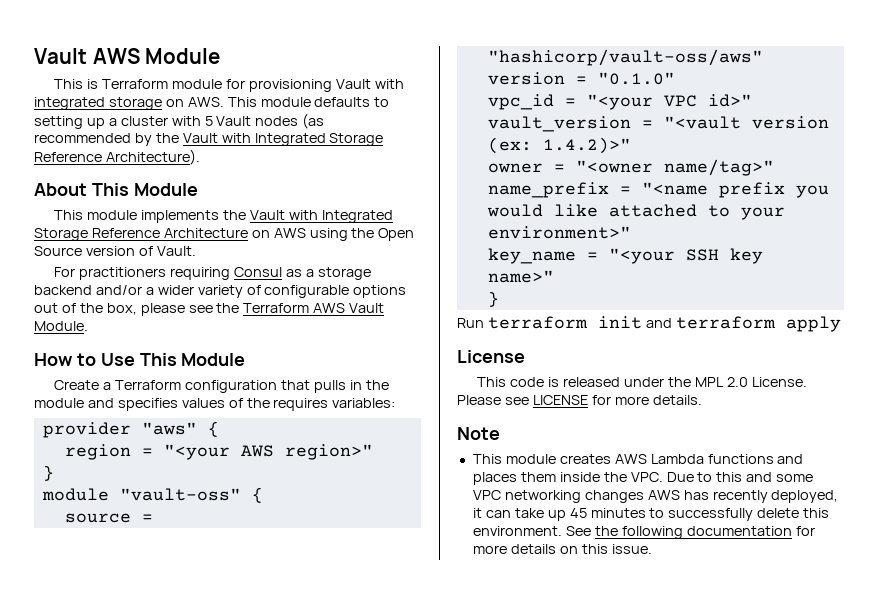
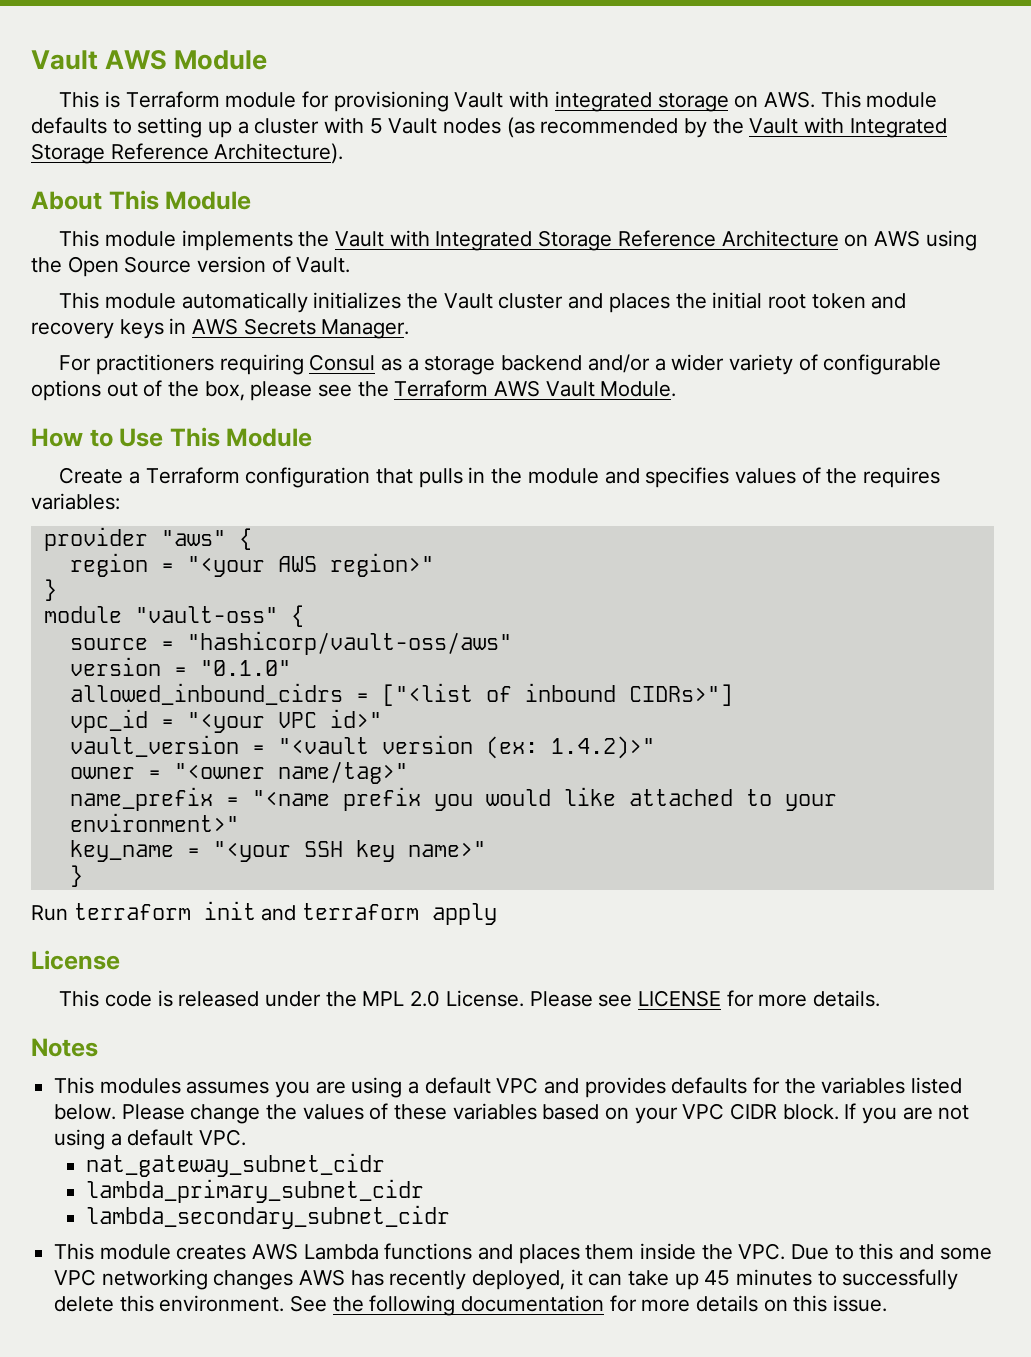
+ This module automatically initializes the Vault cluster and places the initial root token and recovery keys in AWS Secrets Manager.
+ allowed_inbound_cidrs = ["<list of inbound CIDRs>"]
- Note
+ Notes
+ This modules assumes you are using a default VPC and provides defaults for the variables listed below. Please change the values of these variables based on your VPC CIDR block. If you are not using a default VPC.
+ nat_gateway_subnet_cidr
+ lambda_primary_subnet_cidr
+ lambda_secondary_subnet_cidr

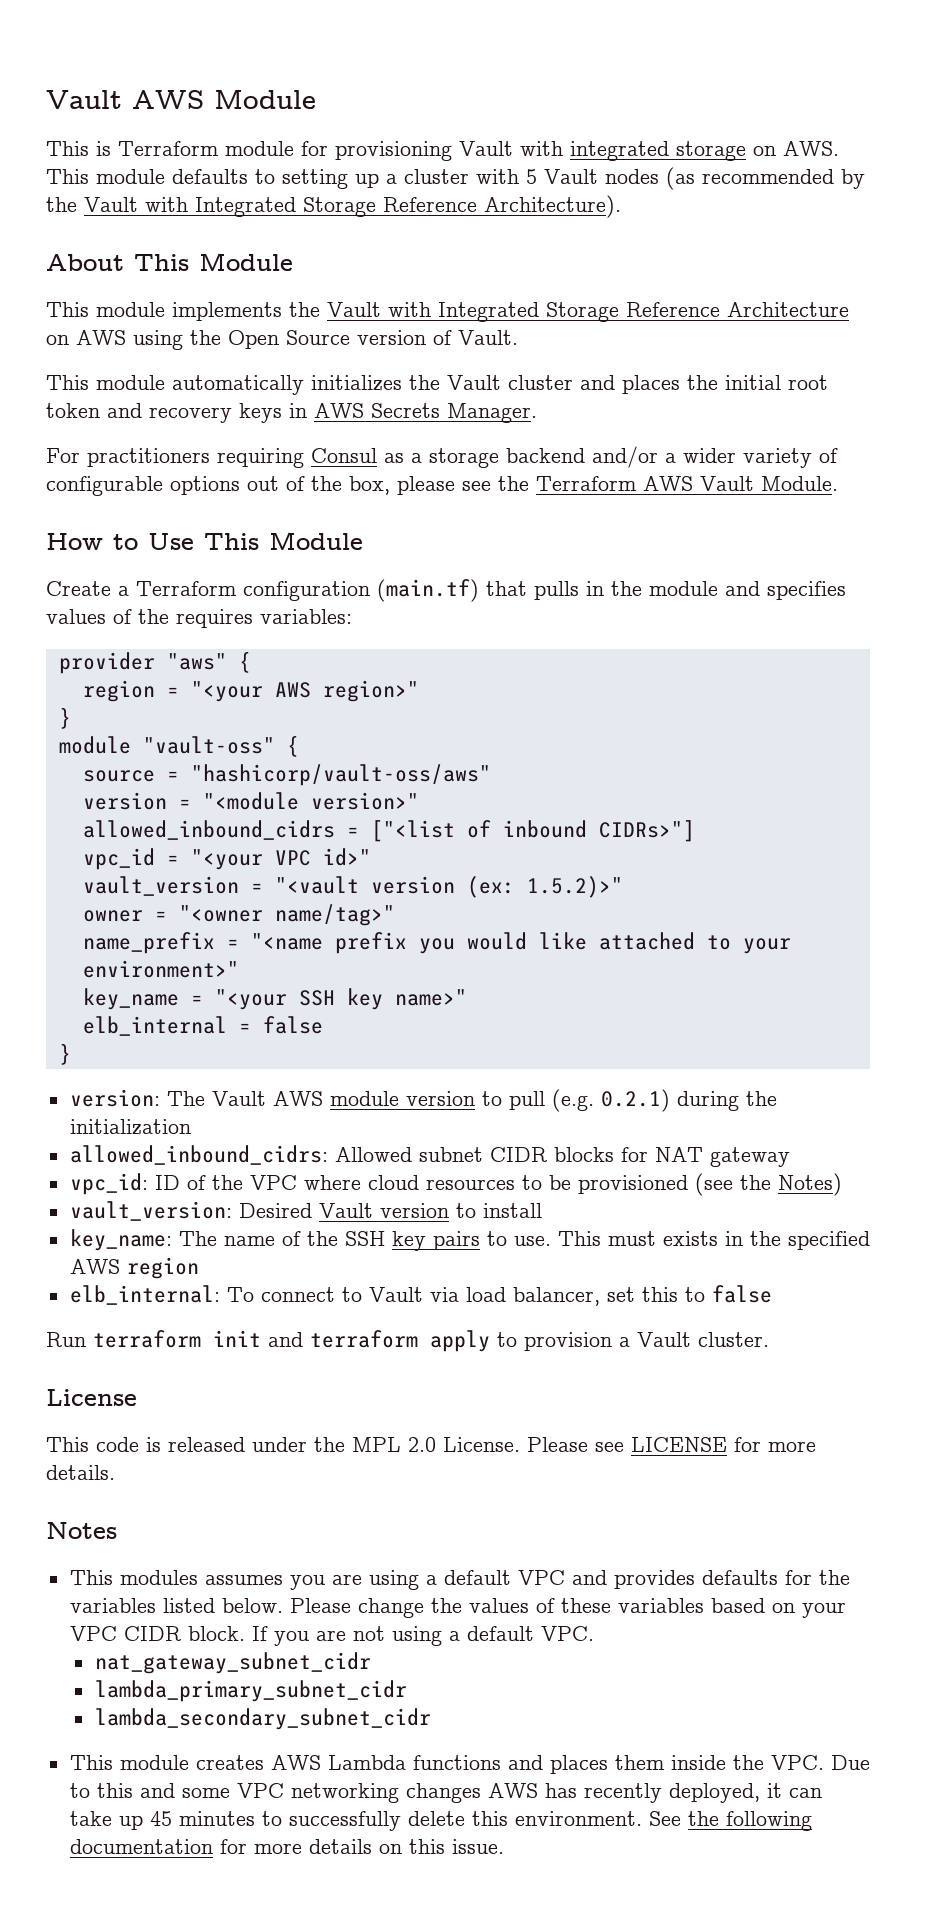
- Create a Terraform configuration that pulls in the module and specifies values of the requires variables:
+ Create a Terraform configuration (main.tf) that pulls in the module and specifies values of the requires variables:
- version = "0.1.0"
+ version = "<module version>"
- vault_version = "<vault version (ex: 1.4.2)>"
+ vault_version = "<vault version (ex: 1.5.2)>"
  key_name = "<your SSH key name>"
+ elb_internal = false
  }
+ version: The Vault AWS module version to pull (e.g. 0.2.1) during the initialization
+ allowed_inbound_cidrs: Allowed subnet CIDR blocks for NAT gateway
+ vpc_id: ID of the VPC where cloud resources to be provisioned (see the Notes)
+ vault_version: Desired Vault version to install
+ key_name: The name of the SSH key pairs to use. This must exists in the specified AWS region
+ elb_internal: To connect to Vault via load balancer, set this to false
- Run terraform init and terraform apply
+ Run terraform init and terraform apply to provision a Vault cluster.

